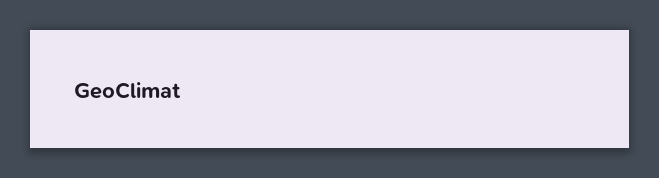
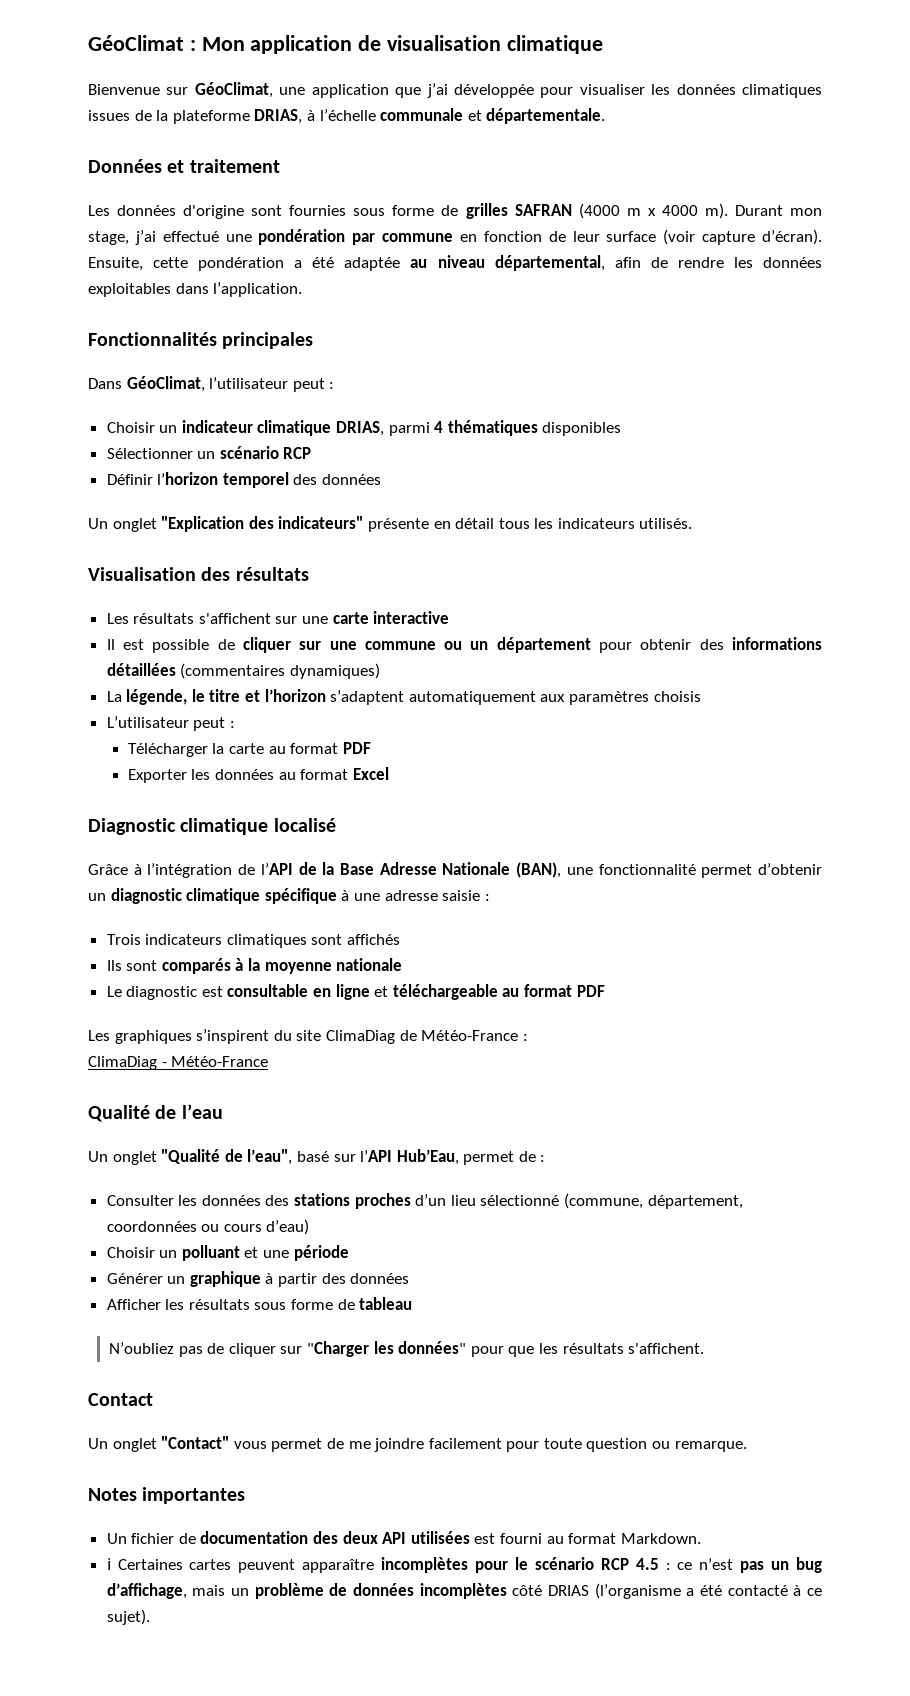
- GeoClimat
+ GéoClimat : Mon application de visualisation climatique
+ Bienvenue sur GéoClimat, une application que j’ai développée pour visualiser les données climatiques issues de la plateforme DRIAS, à l’échelle communale et départementale.
+ Données et traitement
+ Les données d'origine sont fournies sous forme de grilles SAFRAN (4000 m x 4000 m). Durant mon stage, j’ai effectué une pondération par commune en fonction de leur surface (voir capture d’écran). Ensuite, cette pondération a été adaptée au niveau départemental, afin de rendre les données exploitables dans l’application.
+ Fonctionnalités principales
+ Dans GéoClimat, l’utilisateur peut :
+ Choisir un indicateur climatique DRIAS, parmi 4 thématiques disponibles
+ Sélectionner un scénario RCP
+ Définir l’horizon temporel des données
+ Un onglet "Explication des indicateurs" présente en détail tous les indicateurs utilisés.
+ Visualisation des résultats
+ Les résultats s'affichent sur une carte interactive
+ Il est possible de cliquer sur une commune ou un département pour obtenir des informations détaillées (commentaires dynamiques)
+ La légende, le titre et l’horizon s’adaptent automatiquement aux paramètres choisis
+ L’utilisateur peut :
+ Télécharger la carte au format PDF
+ Exporter les données au format Excel
+ Diagnostic climatique localisé
+ Grâce à l’intégration de l’API de la Base Adresse Nationale (BAN), une fonctionnalité permet d’obtenir un diagnostic climatique spécifique à une adresse saisie :
+ Trois indicateurs climatiques sont affichés
+ Ils sont comparés à la moyenne nationale
+ Le diagnostic est consultable en ligne et téléchargeable au format PDF
+ Les graphiques s’inspirent du site ClimaDiag de Météo-France :
+ ClimaDiag - Météo-France
+ Qualité de l’eau
+ Un onglet "Qualité de l’eau", basé sur l’API Hub’Eau, permet de :
+ Consulter les données des stations proches d’un lieu sélectionné (commune, département, coordonnées ou cours d’eau)
+ Choisir un polluant et une période
+ Générer un graphique à partir des données
+ Afficher les résultats sous forme de tableau
+ N’oubliez pas de cliquer sur "Charger les données" pour que les résultats s'affichent.
+ Contact
+ Un onglet "Contact" vous permet de me joindre facilement pour toute question ou remarque.
+ Notes importantes
+ Un fichier de documentation des deux API utilisées est fourni au format Markdown.
+ ℹ Certaines cartes peuvent apparaître incomplètes pour le scénario RCP 4.5 : ce n’est pas un bug d’affichage, mais un problème de données incomplètes côté DRIAS (l’organisme a été contacté à ce sujet).

